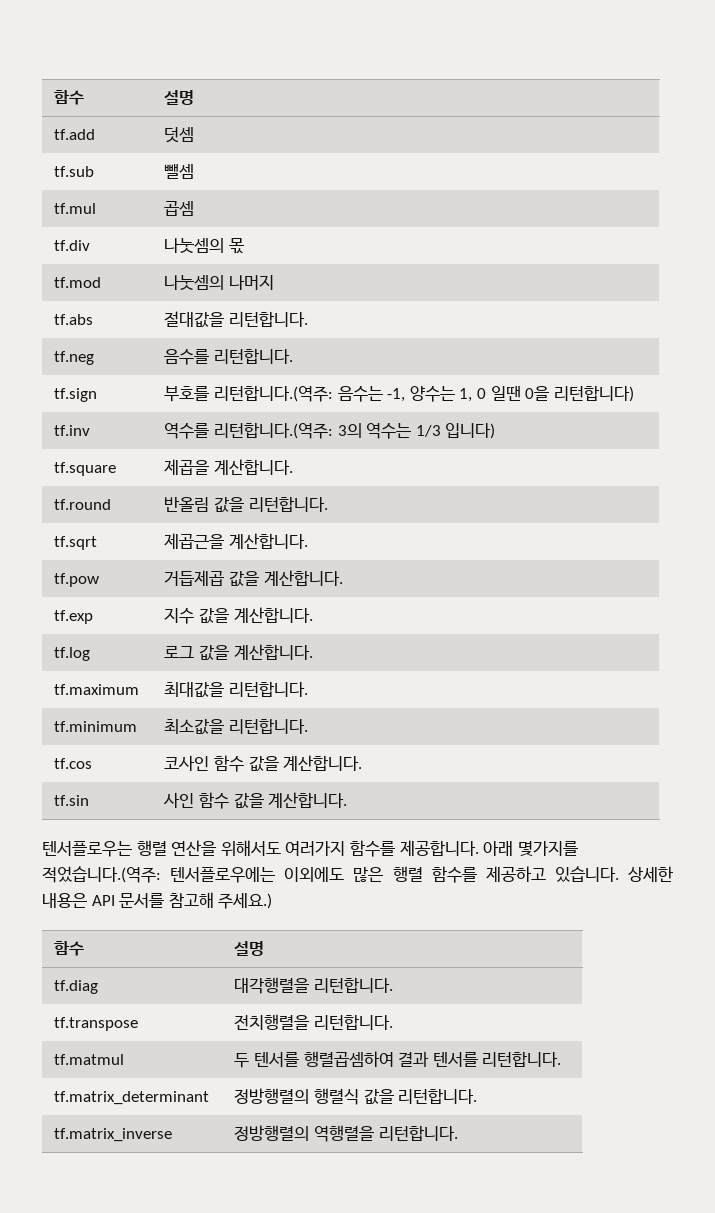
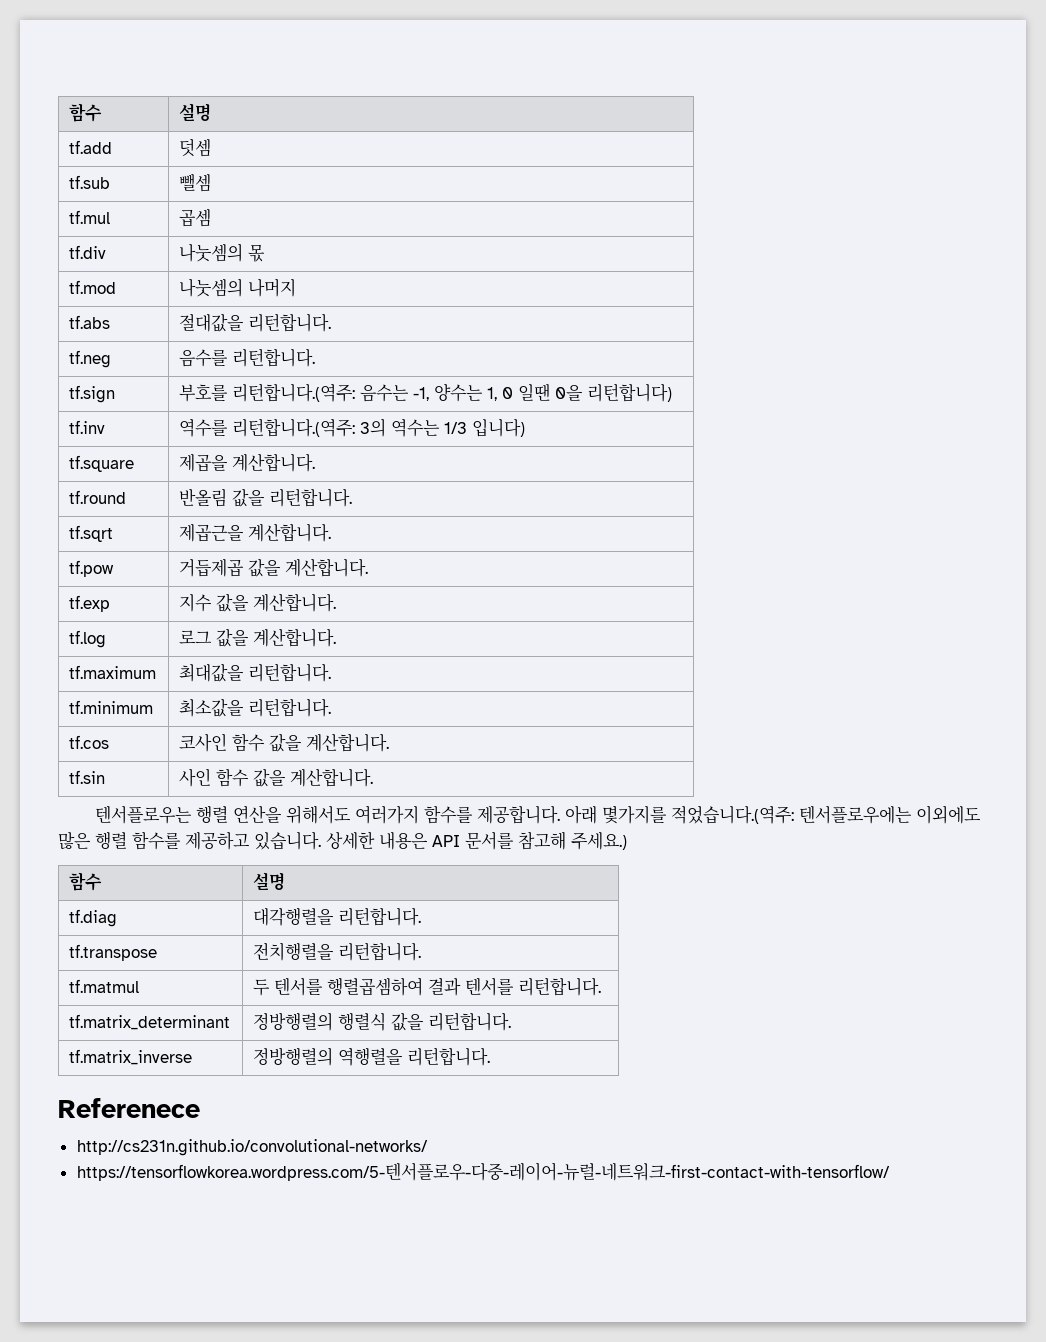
+ Referenece
+ http://cs231n.github.io/convolutional-networks/
+ https://tensorflowkorea.wordpress.com/5-텐서플로우-다중-레이어-뉴럴-네트워크-first-contact-with-tensorflow/

